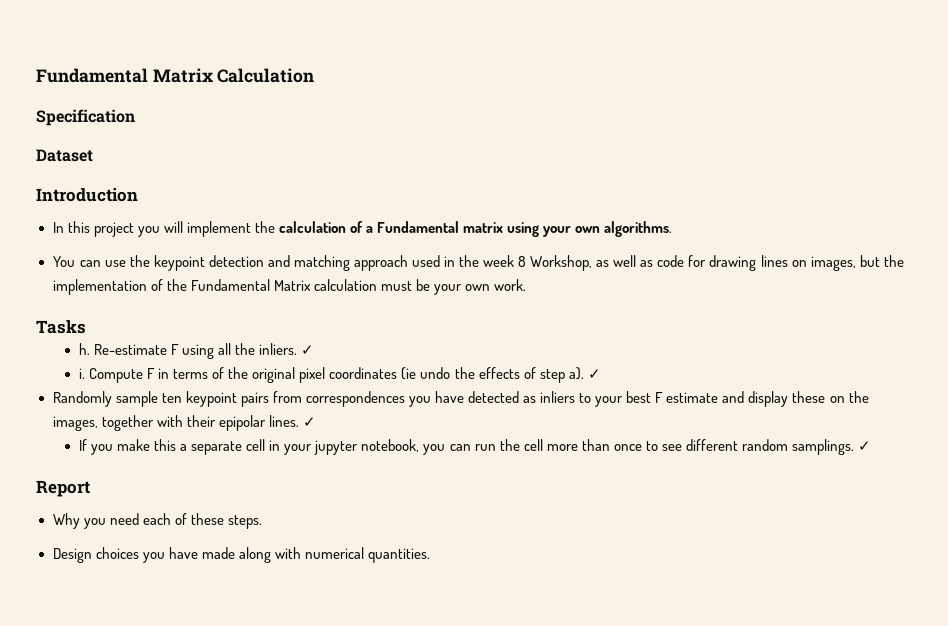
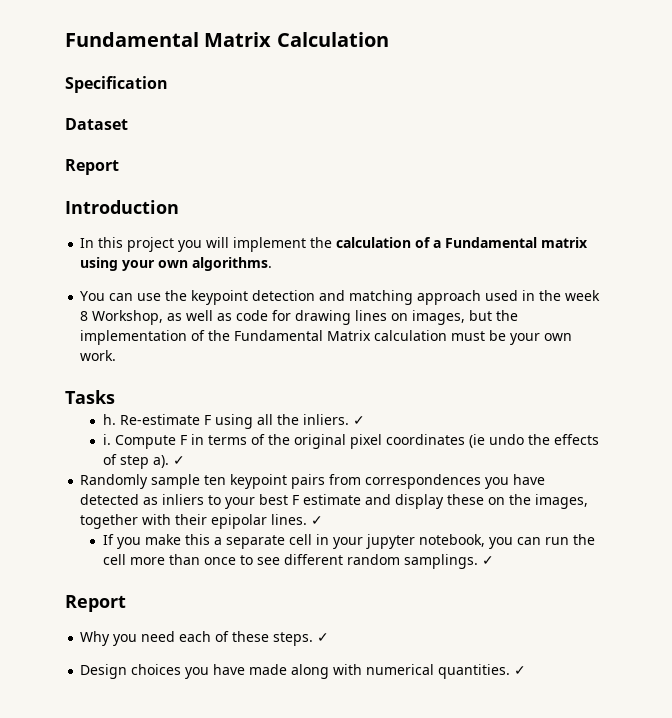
  Dataset
+ Report
- Why you need each of these steps.
+ Why you need each of these steps. ✓
- Design choices you have made along with numerical quantities.
+ Design choices you have made along with numerical quantities. ✓

